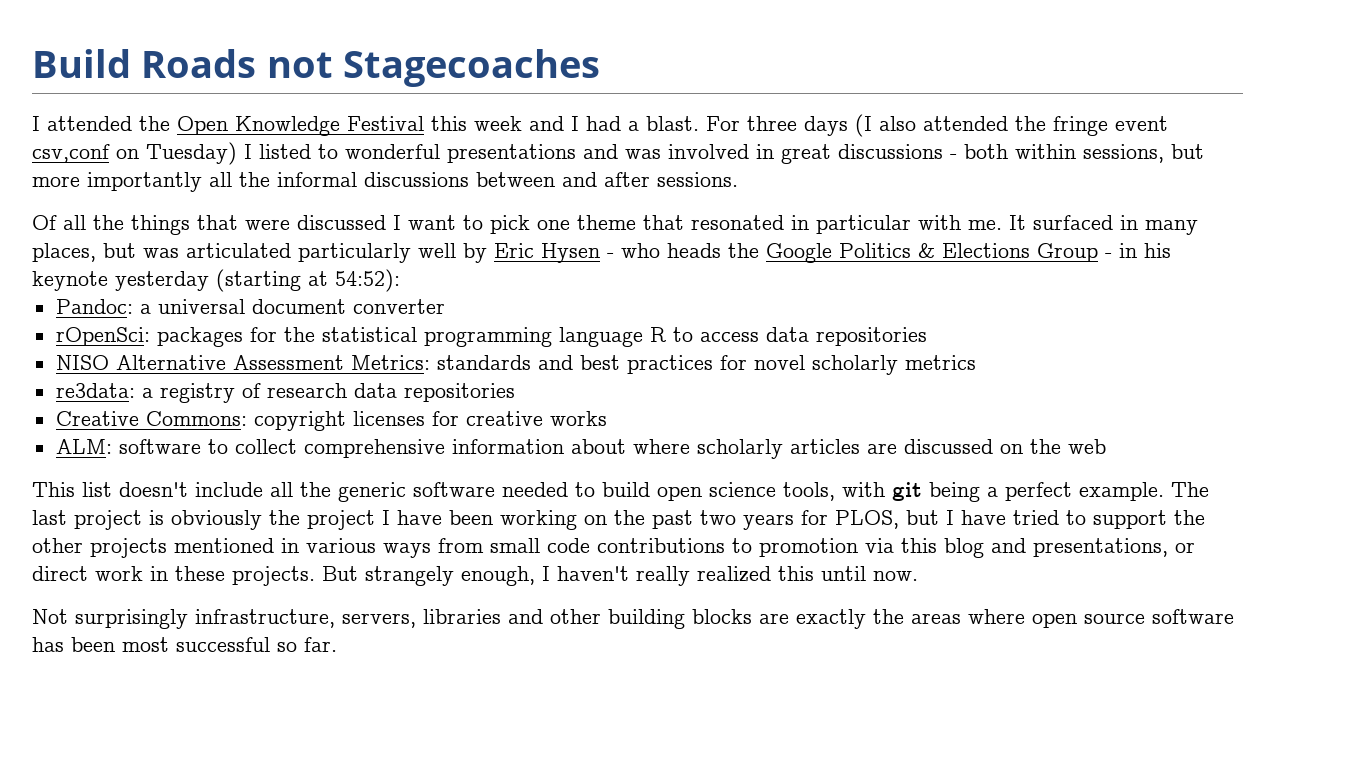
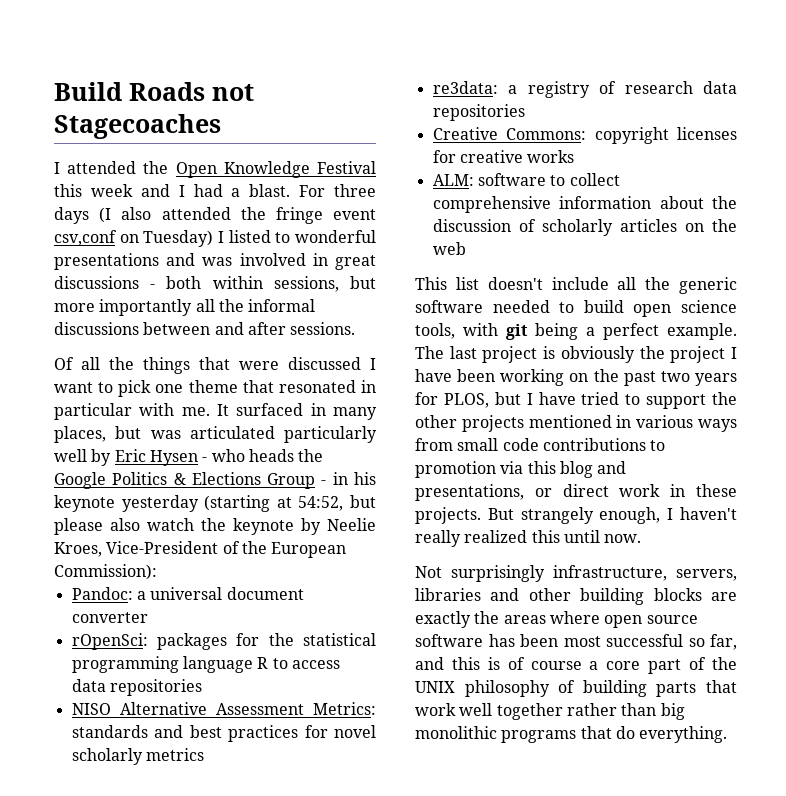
- It surfaced in many places, but was articulated particularly well by Eric Hysen - who heads the Google Politics & Elections Group - in his keynote yesterday (starting at 54:52):
+ It surfaced in many places, but was articulated particularly well by Eric Hysen - who heads the Google Politics & Elections Group - in his keynote yesterday (starting at 54:52, but please also watch the keynote by Neelie Kroes, Vice-President of the European Commission):
- ALM: software to collect comprehensive information about where scholarly articles are discussed on the web
+ ALM: software to collect comprehensive information about the discussion of scholarly articles on the web
- Not surprisingly infrastructure, servers, libraries and other building blocks are exactly the areas where open source software has been most successful so far.
+ Not surprisingly infrastructure, servers, libraries and other building blocks are exactly the areas where open source software has been most successful so far, and this is of course a core part of the UNIX philosophy of building parts that work well together rather than big monolithic programs that do everything.

